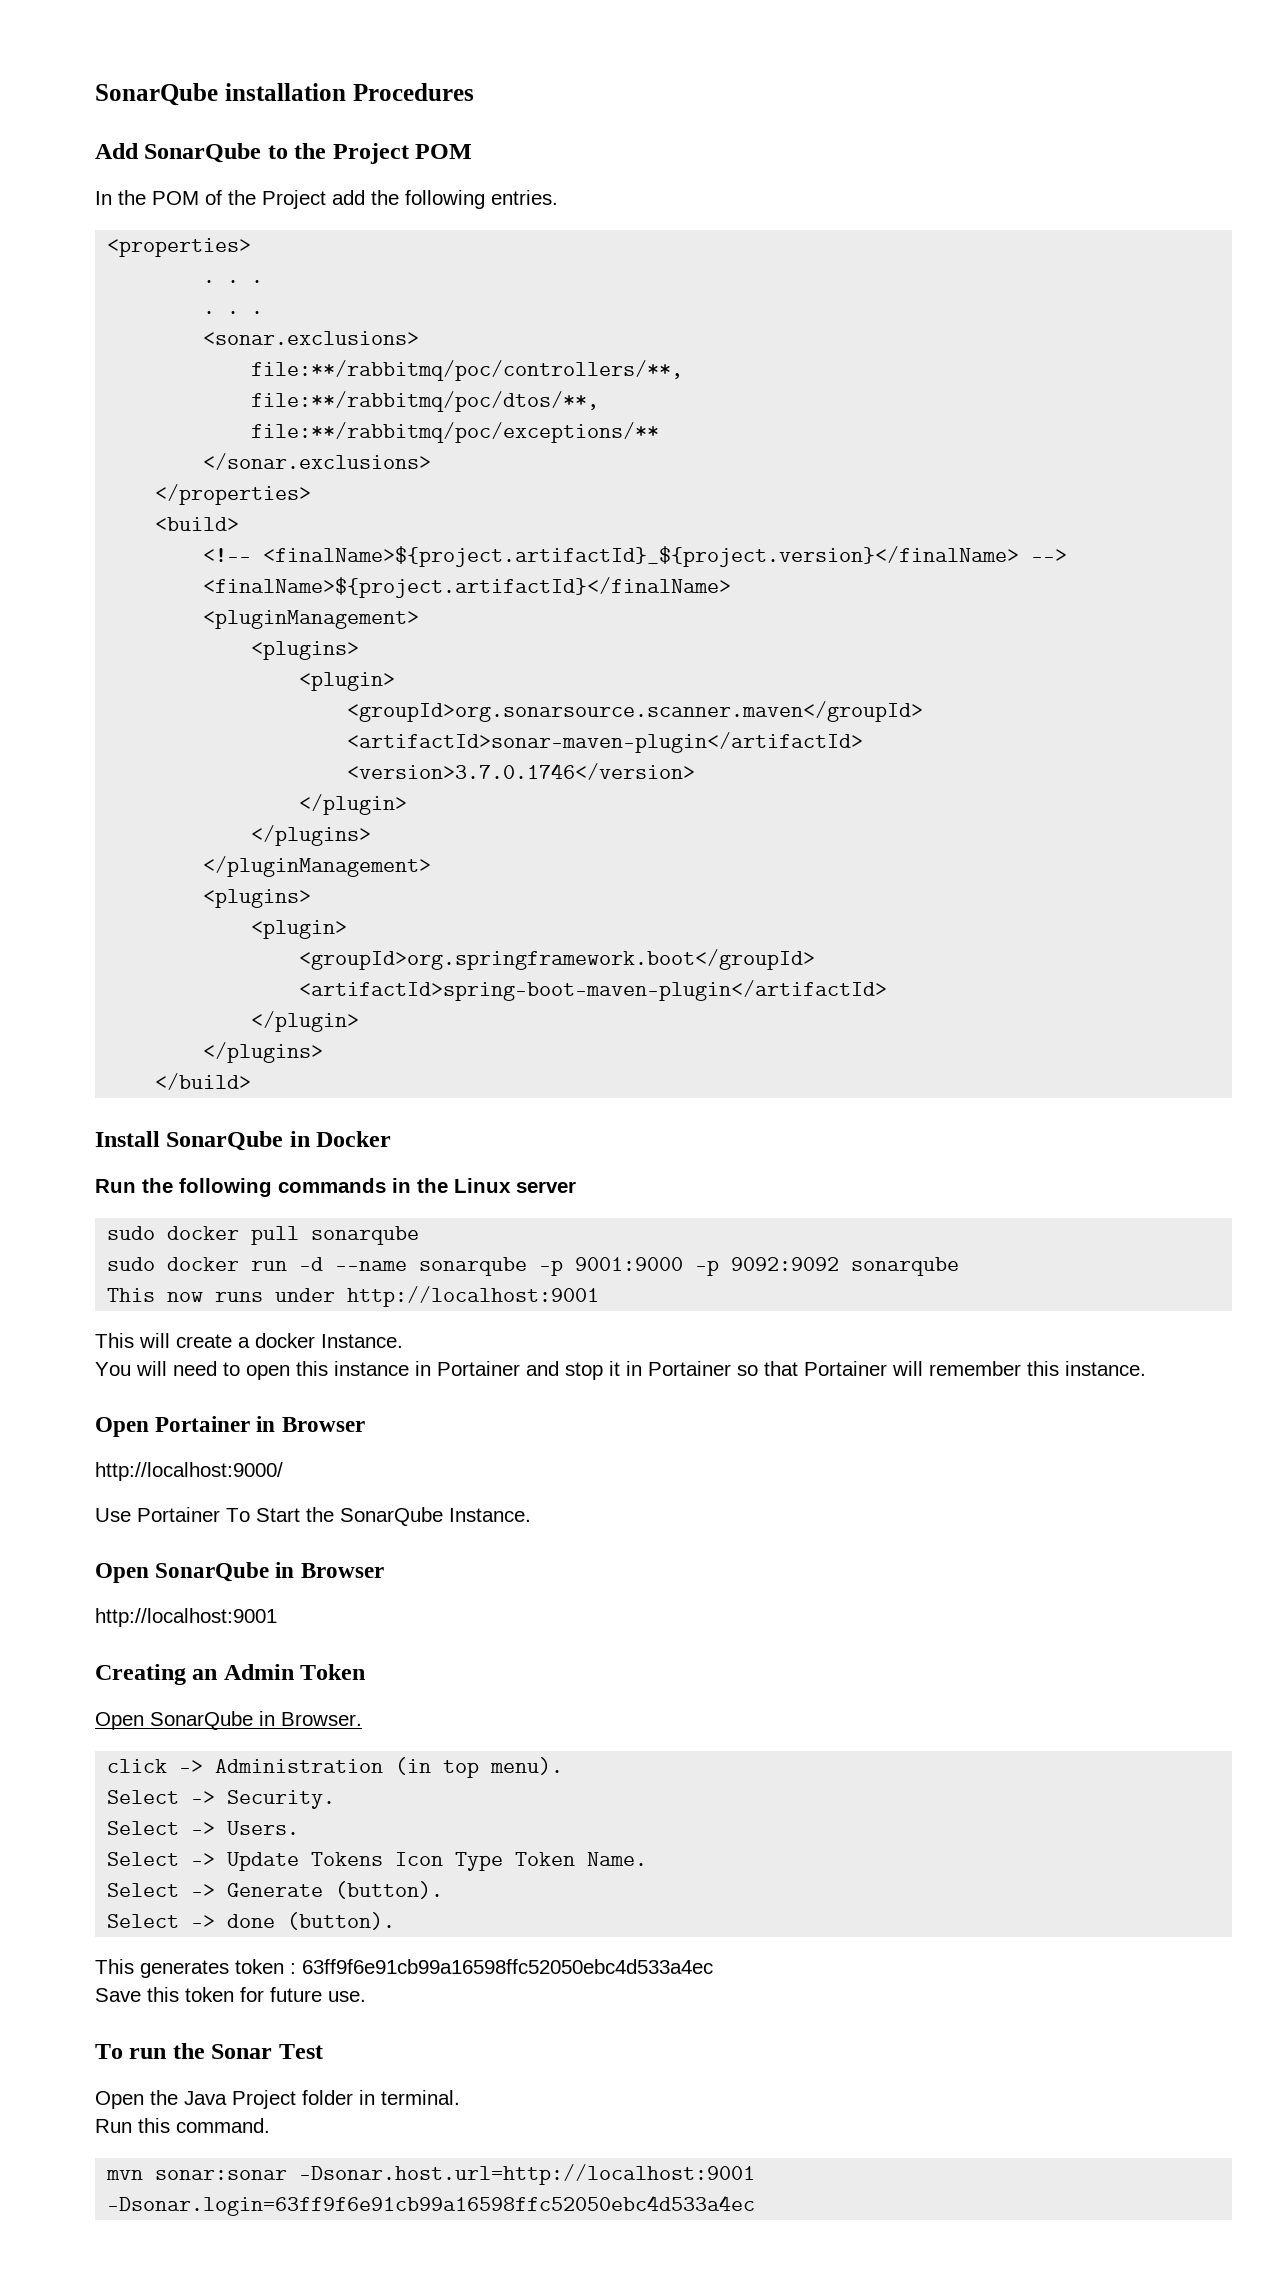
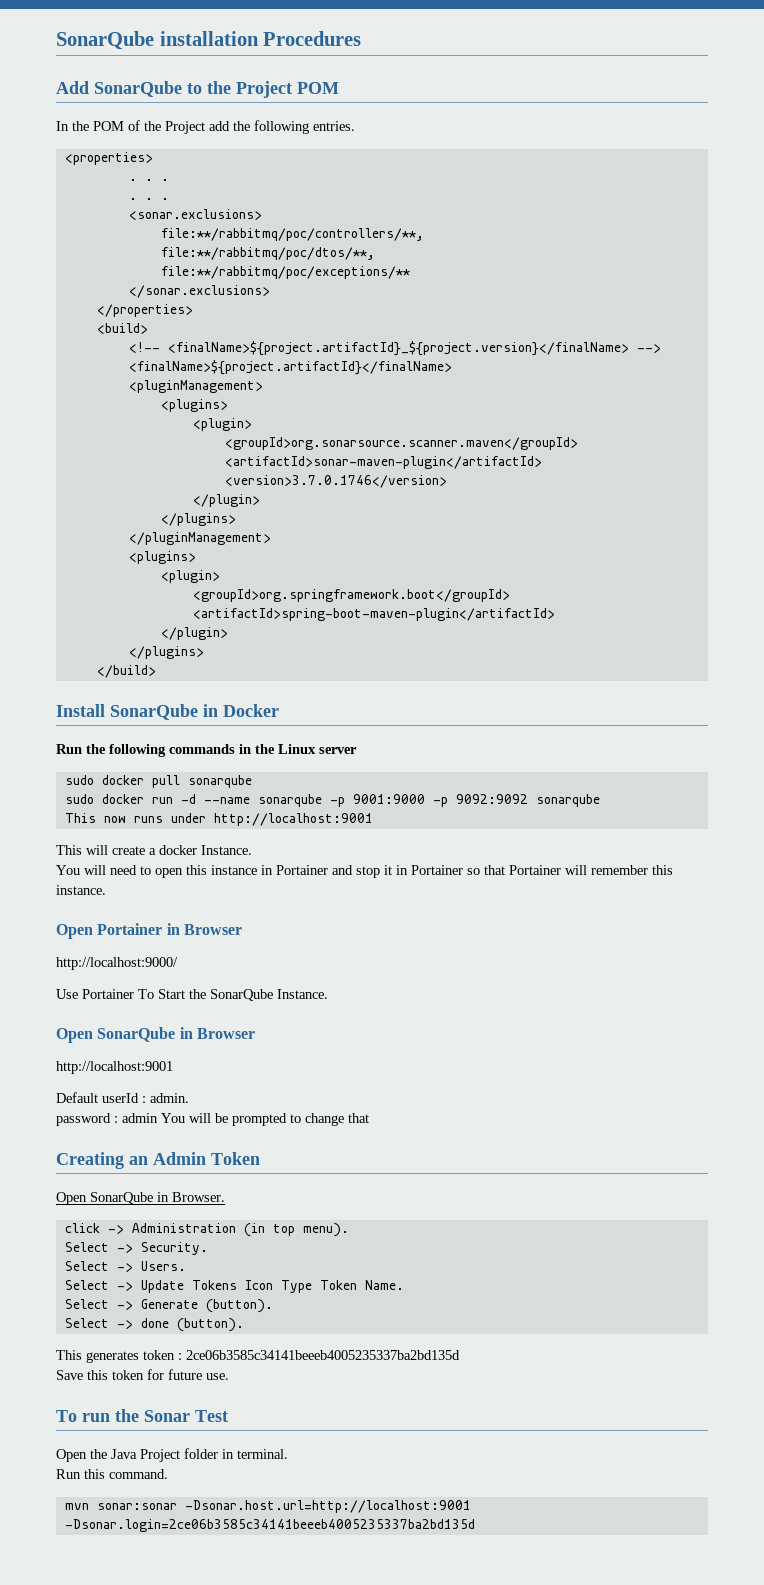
+ Default userId : admin.
+ password : admin You will be prompted to change that
- This generates token : 63ff9f6e91cb99a16598ffc52050ebc4d533a4ec
+ This generates token : 2ce06b3585c34141beeeb4005235337ba2bd135d
- mvn sonar:sonar -Dsonar.host.url=http://localhost:9001 -Dsonar.login=63ff9f6e91cb99a16598ffc52050ebc4d533a4ec
+ mvn sonar:sonar -Dsonar.host.url=http://localhost:9001 -Dsonar.login=2ce06b3585c34141beeeb4005235337ba2bd135d

